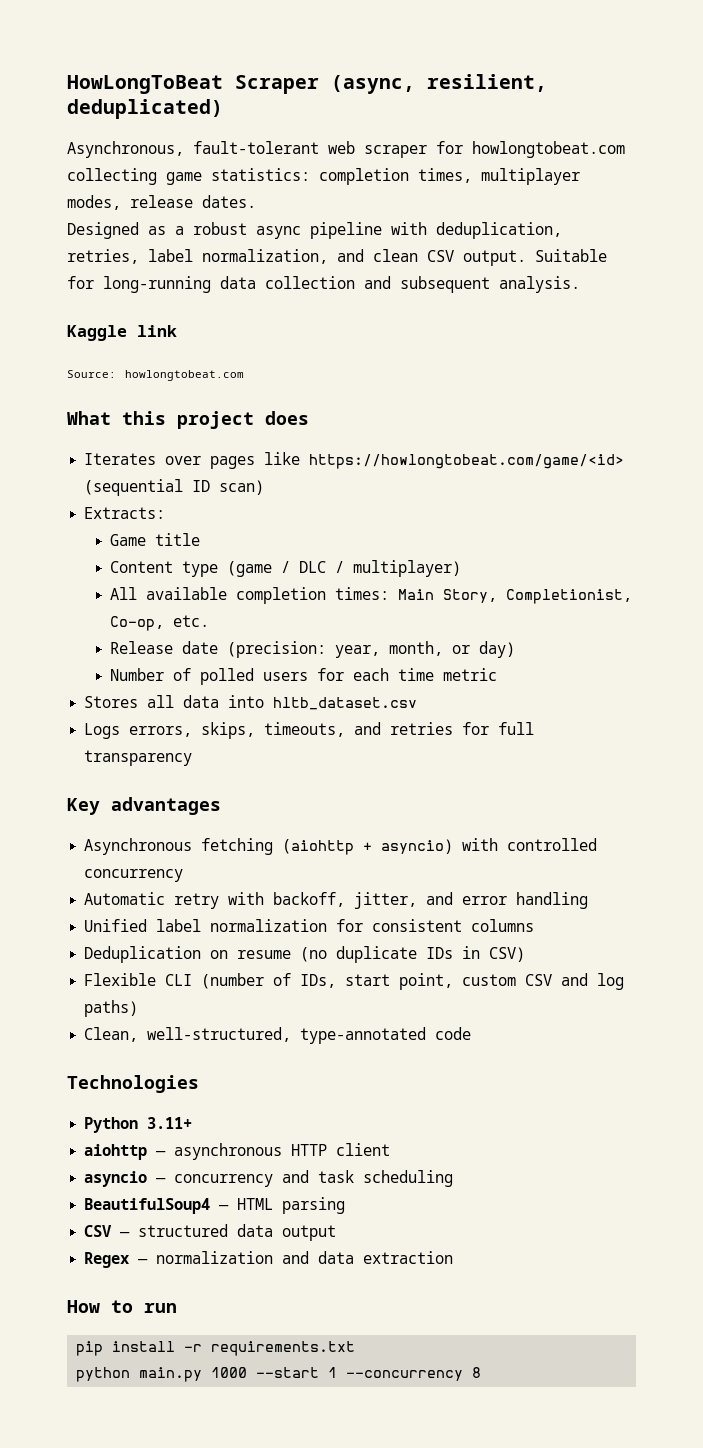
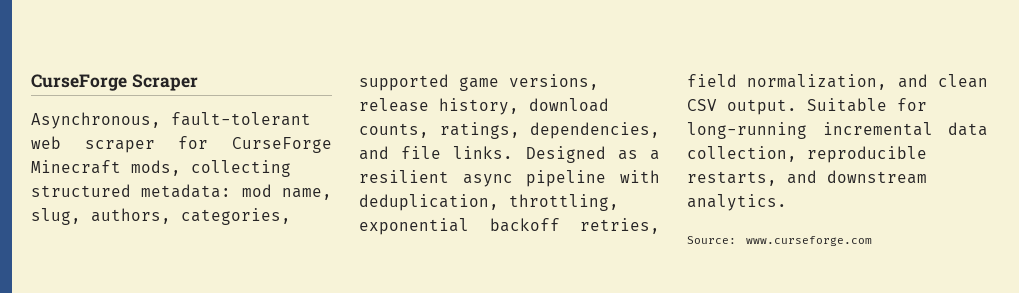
- HowLongToBeat Scraper (async, resilient, deduplicated)
+ CurseForge Scraper
- Asynchronous, fault-tolerant web scraper for howlongtobeat.com collecting game statistics: completion times, multiplayer modes, release dates.
- Designed as a robust async pipeline with deduplication, retries, label normalization, and clean CSV output.
+ Asynchronous, fault-tolerant web scraper for CurseForge Minecraft mods, collecting structured metadata: mod name, slug, authors, categories, supported game versions, release history, download counts, ratings, dependencies, and file links. Designed as a resilient async pipeline with deduplication, throttling, exponential backoff retries, field normalization, and clean CSV output.
- Suitable for long-running data collection and subsequent analysis.
- Kaggle link
- Source: howlongtobeat.com
- What this project does
- Iterates over pages like https://howlongtobeat.com/game/<id> (sequential ID scan)
- Extracts:
- Game title
- Content type (game / DLC / multiplayer)
- All available completion times: Main Story, Completionist, Co-op, etc.
- Release date (precision: year, month, or day)
- Number of polled users for each time metric
- Stores all data into hltb_dataset.csv
- Logs errors, skips, timeouts, and retries for full transparency
- Key advantages
- Asynchronous fetching (aiohttp + asyncio) with controlled concurrency
- Automatic retry with backoff, jitter, and error handling
- Unified label normalization for consistent columns
- Deduplication on resume (no duplicate IDs in CSV)
- Flexible CLI (number of IDs, start point, custom CSV and log paths)
- Clean, well-structured, type-annotated code
- Technologies
- Python 3.11+
- aiohttp — asynchronous HTTP client
- asyncio — concurrency and task scheduling
- BeautifulSoup4 — HTML parsing
- CSV — structured data output
- Regex — normalization and data extraction
- How to run
- pip install -r requirements.txt
- python main.py 1000 --start 1 --concurrency 8
+ Suitable for long-running incremental data collection, reproducible restarts, and downstream analytics.
+ Source: www.curseforge.com

